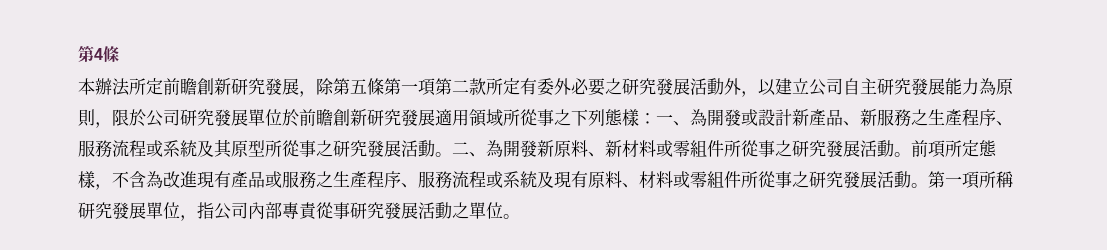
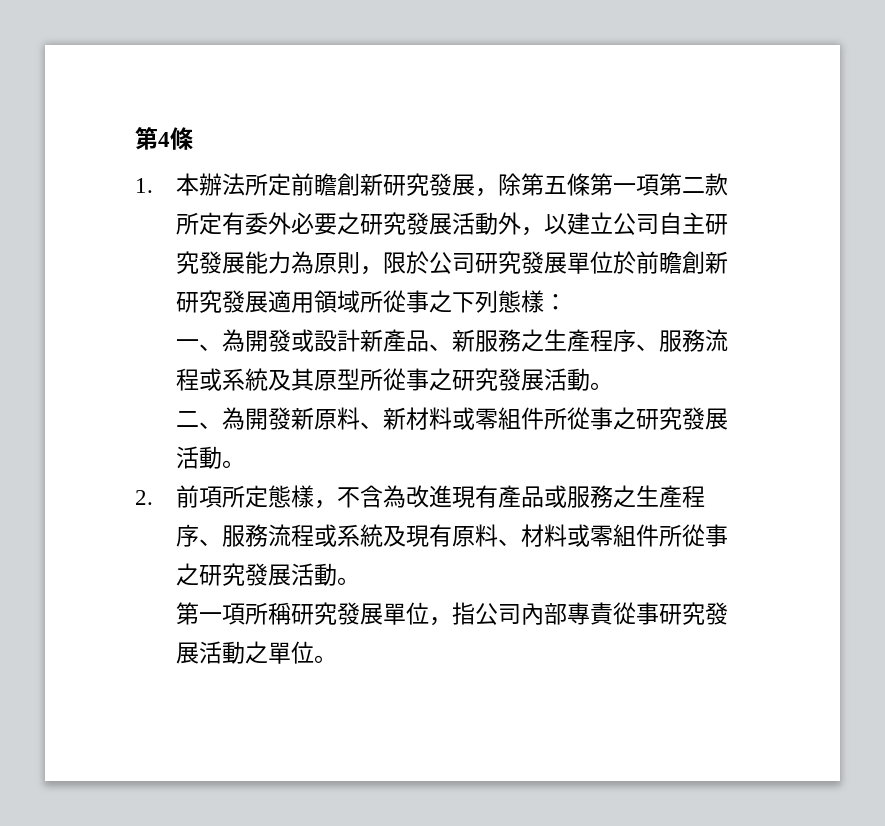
- 本辦法所定前瞻創新研究發展，除第五條第一項第二款所定有委外必要之研究發展活動外，以建立公司自主研究發展能力為原則，限於公司研究發展單位於前瞻創新研究發展適用領域所從事之下列態樣：一、為開發或設計新產品、新服務之生產程序、服務流程或系統及其原型所從事之研究發展活動。二、為開發新原料、新材料或零組件所從事之研究發展活動。前項所定態樣，不含為改進現有產品或服務之生產程序、服務流程或系統及現有原料、材料或零組件所從事之研究發展活動。第一項所稱研究發展單位，指公司內部專責從事研究發展活動之單位。
+ 1.本辦法所定前瞻創新研究發展，除第五條第一項第二款所定有委外必要之研究發展活動外，以建立公司自主研究發展能力為原則，限於公司研究發展單位於前瞻創新研究發展適用領域所從事之下列態樣：
+ 一、為開發或設計新產品、新服務之生產程序、服務流程或系統及其原型所從事之研究發展活動。
+ 二、為開發新原料、新材料或零組件所從事之研究發展活動。
+ 2.前項所定態樣，不含為改進現有產品或服務之生產程序、服務流程或系統及現有原料、材料或零組件所從事之研究發展活動。
+ 第一項所稱研究發展單位，指公司內部專責從事研究發展活動之單位。

